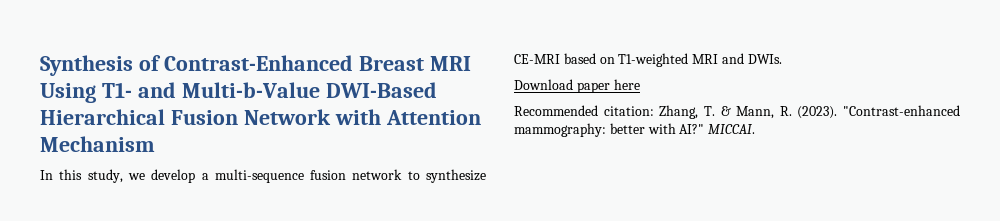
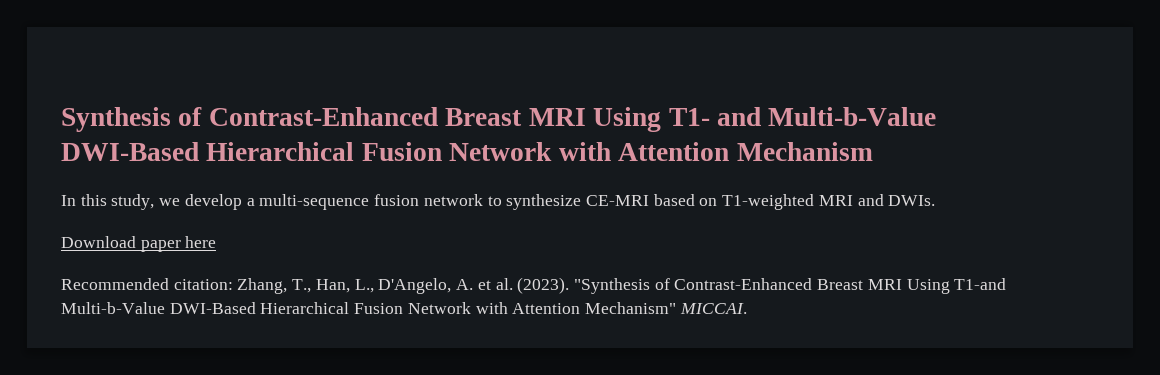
- Recommended citation: Zhang, T. & Mann, R. (2023). "Contrast-enhanced mammography: better with AI?" MICCAI.
+ Recommended citation: Zhang, T., Han, L., D'Angelo, A. et al. (2023). "Synthesis of Contrast-Enhanced Breast MRI Using T1-and Multi-b-Value DWI-Based Hierarchical Fusion Network with Attention Mechanism" MICCAI.

